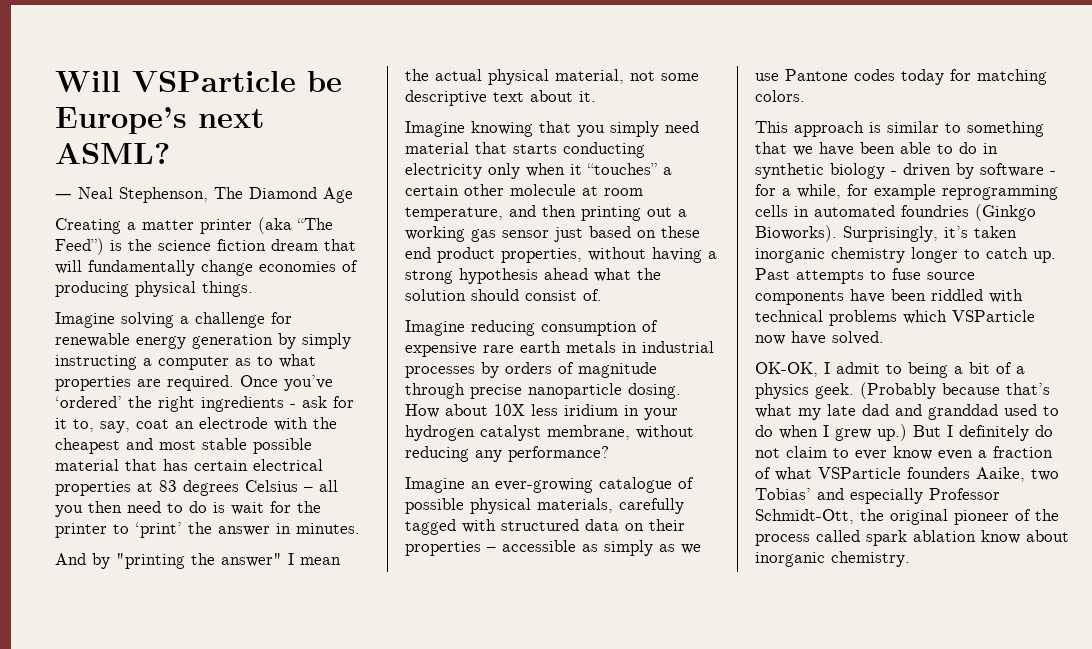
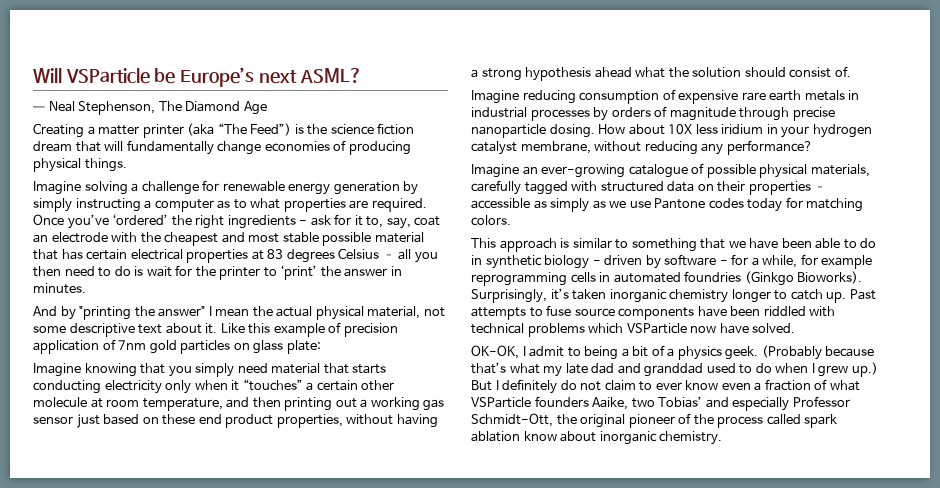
+ Like this example of precision application of 7nm gold particles on glass plate:

